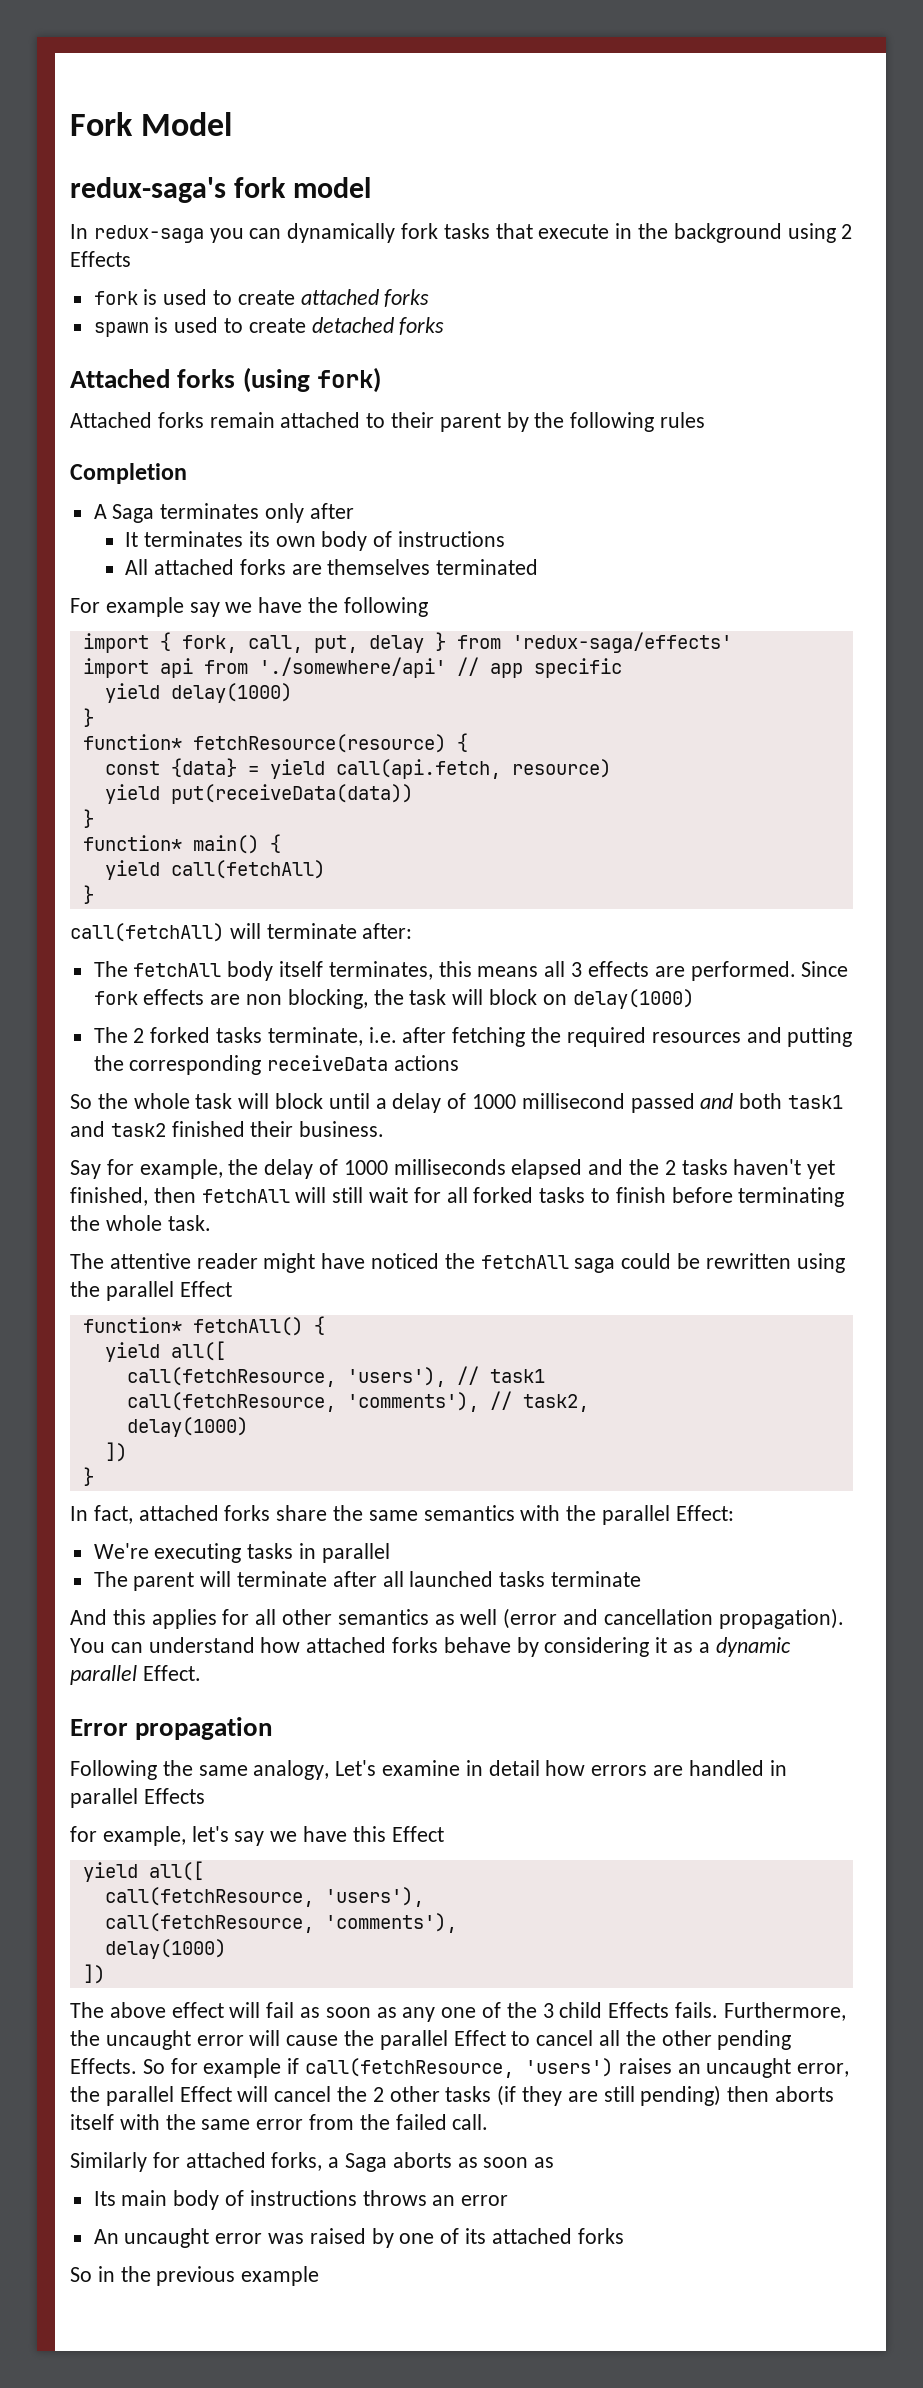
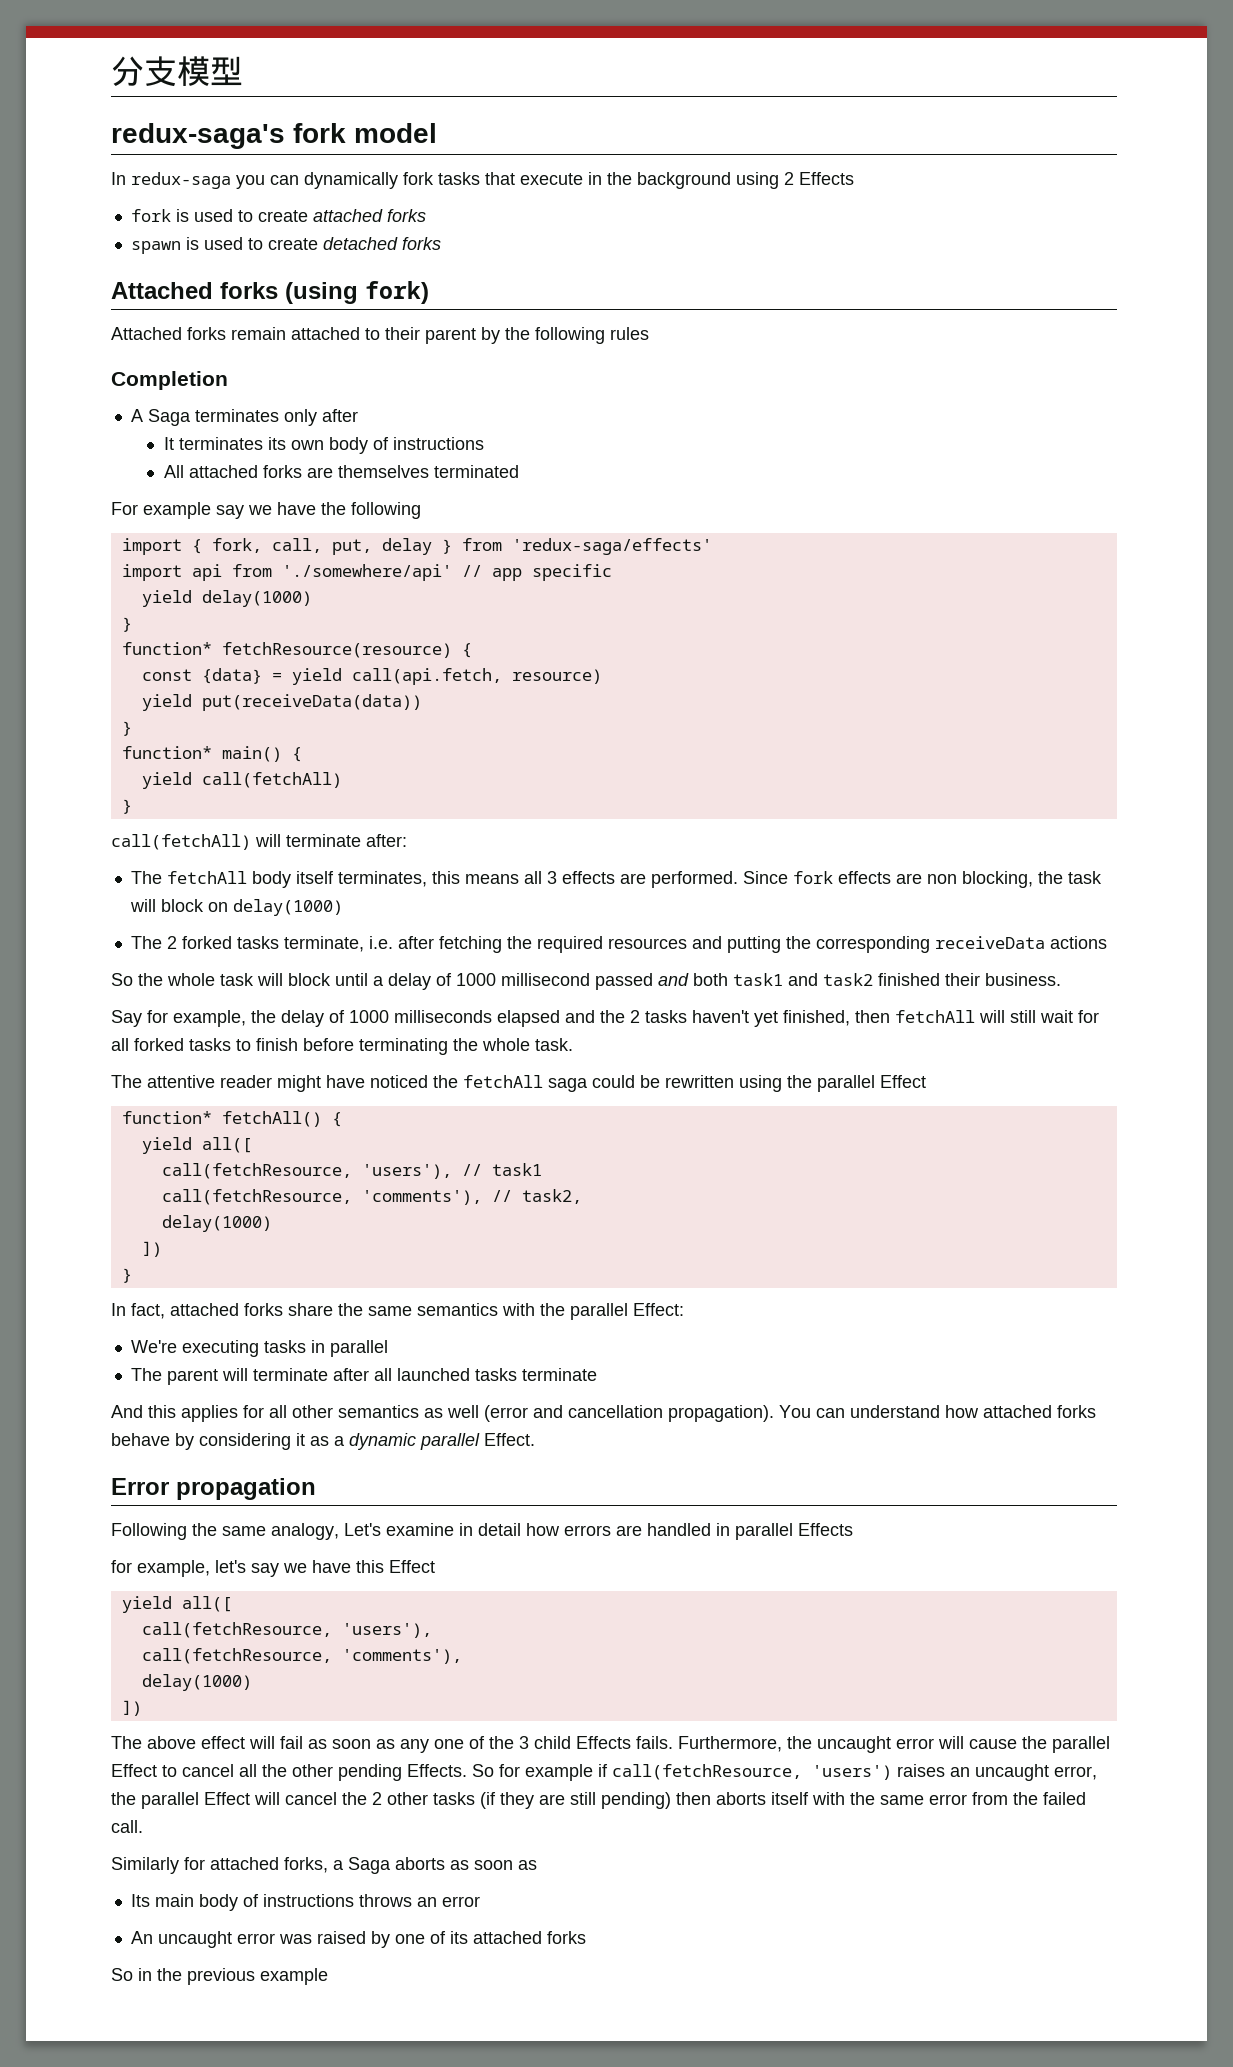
- Fork Model
+ 分支模型

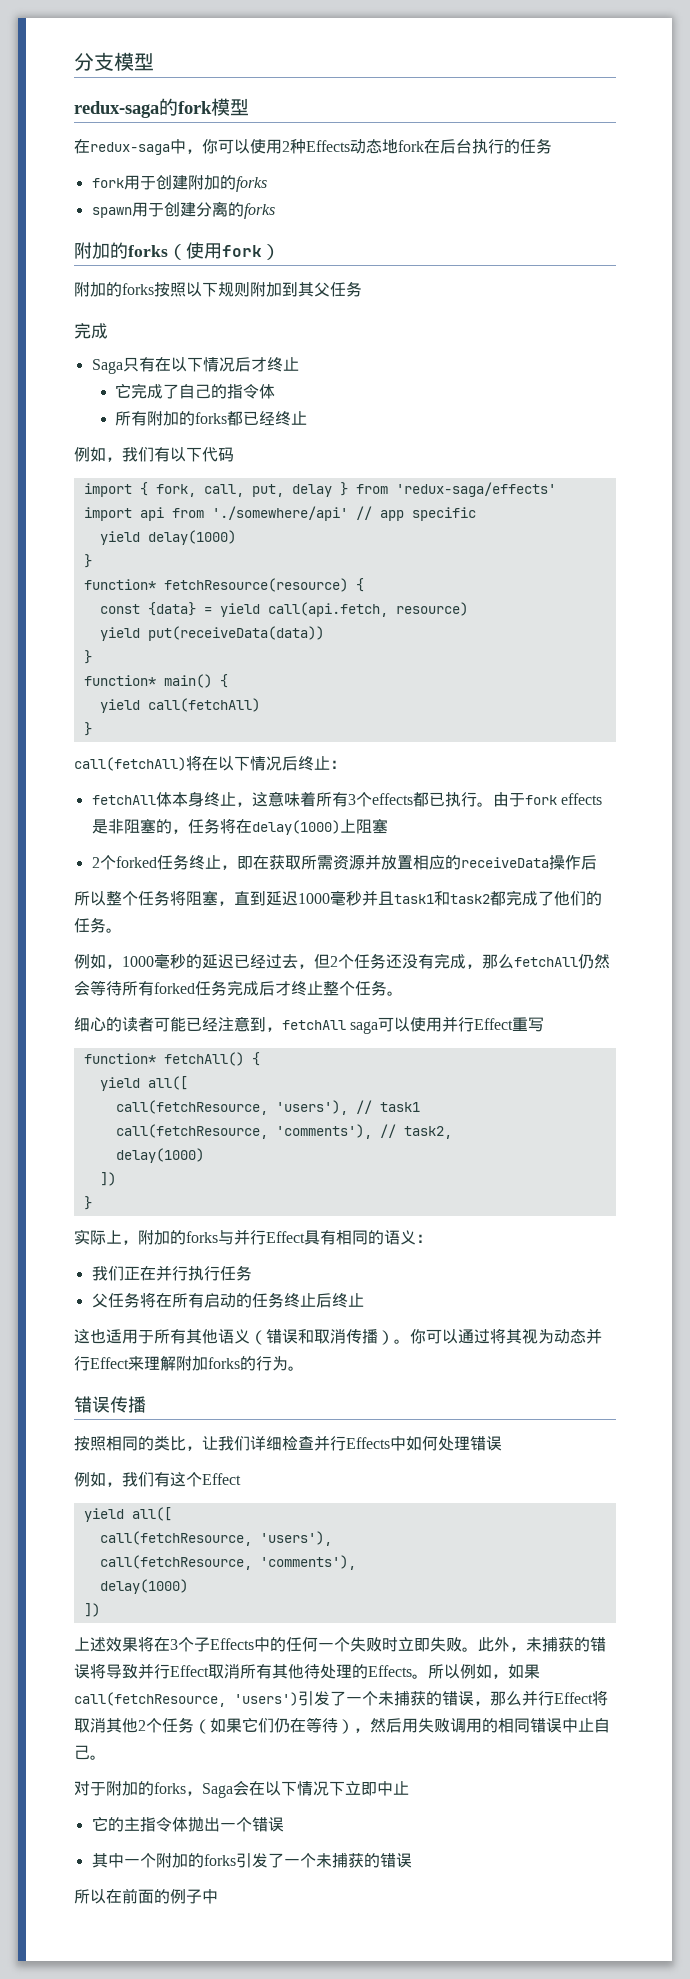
- redux-saga's fork model
- In redux-saga you can dynamically fork tasks that execute in the background using 2 Effects
- fork is used to create attached forks
- spawn is used to create detached forks
- Attached forks (using fork)
- Attached forks remain attached to their parent by the following rules
- Completion
- A Saga terminates only after
- It terminates its own body of instructions
- All attached forks are themselves terminated
- For example say we have the following
+ redux-saga的fork模型
+ 在redux-saga中，你可以使用2种Effects动态地fork在后台执行的任务
+ fork用于创建附加的forks
+ spawn用于创建分离的forks
+ 附加的forks（使用fork）
+ 附加的forks按照以下规则附加到其父任务
+ 完成
+ Saga只有在以下情况后才终止
+ 它完成了自己的指令体
+ 所有附加的forks都已经终止
+ 例如，我们有以下代码
- call(fetchAll) will terminate after:
- The fetchAll body itself terminates, this means all 3 effects are performed. Since fork effects are non blocking, the task will block on delay(1000)
- The 2 forked tasks terminate, i.e. after fetching the required resources and putting the corresponding receiveData actions
- So the whole task will block until a delay of 1000 millisecond passed and both task1 and task2 finished their business.
- Say for example, the delay of 1000 milliseconds elapsed and the 2 tasks haven't yet finished, then fetchAll will still wait for all forked tasks to finish before terminating the whole task.
- The attentive reader might have noticed the fetchAll saga could be rewritten using the parallel Effect
+ call(fetchAll)将在以下情况后终止：
+ fetchAll体本身终止，这意味着所有3个effects都已执行。由于fork effects是非阻塞的，任务将在delay(1000)上阻塞
+ 2个forked任务终止，即在获取所需资源并放置相应的receiveData操作后
+ 所以整个任务将阻塞，直到延迟1000毫秒并且task1和task2都完成了他们的任务。
+ 例如，1000毫秒的延迟已经过去，但2个任务还没有完成，那么fetchAll仍然会等待所有forked任务完成后才终止整个任务。
+ 细心的读者可能已经注意到，fetchAll saga可以使用并行Effect重写
- In fact, attached forks share the same semantics with the parallel Effect:
- We're executing tasks in parallel
- The parent will terminate after all launched tasks terminate
- And this applies for all other semantics as well (error and cancellation propagation). You can understand how attached forks behave by considering it as a dynamic parallel Effect.
- Error propagation
- Following the same analogy, Let's examine in detail how errors are handled in parallel Effects
- for example, let's say we have this Effect
+ 实际上，附加的forks与并行Effect具有相同的语义：
+ 我们正在并行执行任务
+ 父任务将在所有启动的任务终止后终止
+ 这也适用于所有其他语义（错误和取消传播）。你可以通过将其视为动态并行Effect来理解附加forks的行为。
+ 错误传播
+ 按照相同的类比，让我们详细检查并行Effects中如何处理错误
+ 例如，我们有这个Effect
- The above effect will fail as soon as any one of the 3 child Effects fails. Furthermore, the uncaught error will cause the parallel Effect to cancel all the other pending Effects. So for example if call(fetchResource, 'users') raises an uncaught error, the parallel Effect will cancel the 2 other tasks (if they are still pending) then aborts itself with the same error from the failed call.
- Similarly for attached forks, a Saga aborts as soon as
- Its main body of instructions throws an error
- An uncaught error was raised by one of its attached forks
- So in the previous example
+ 上述效果将在3个子Effects中的任何一个失败时立即失败。此外，未捕获的错误将导致并行Effect取消所有其他待处理的Effects。所以例如，如果call(fetchResource, 'users')引发了一个未捕获的错误，那么并行Effect将取消其他2个任务（如果它们仍在等待），然后用失败调用的相同错误中止自己。
+ 对于附加的forks，Saga会在以下情况下立即中止
+ 它的主指令体抛出一个错误
+ 其中一个附加的forks引发了一个未捕获的错误
+ 所以在前面的例子中

